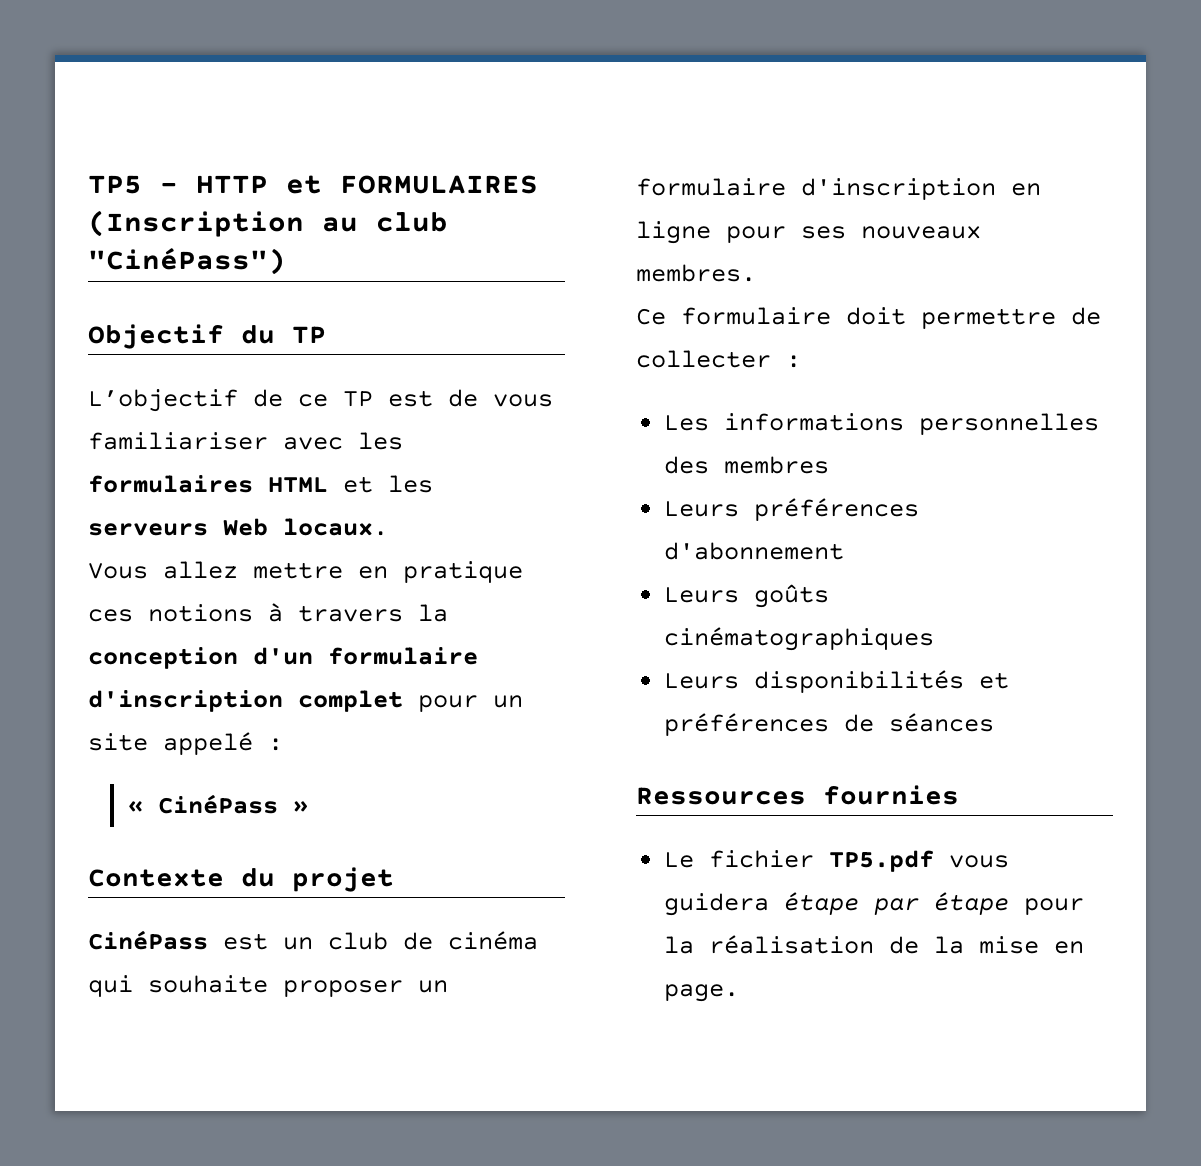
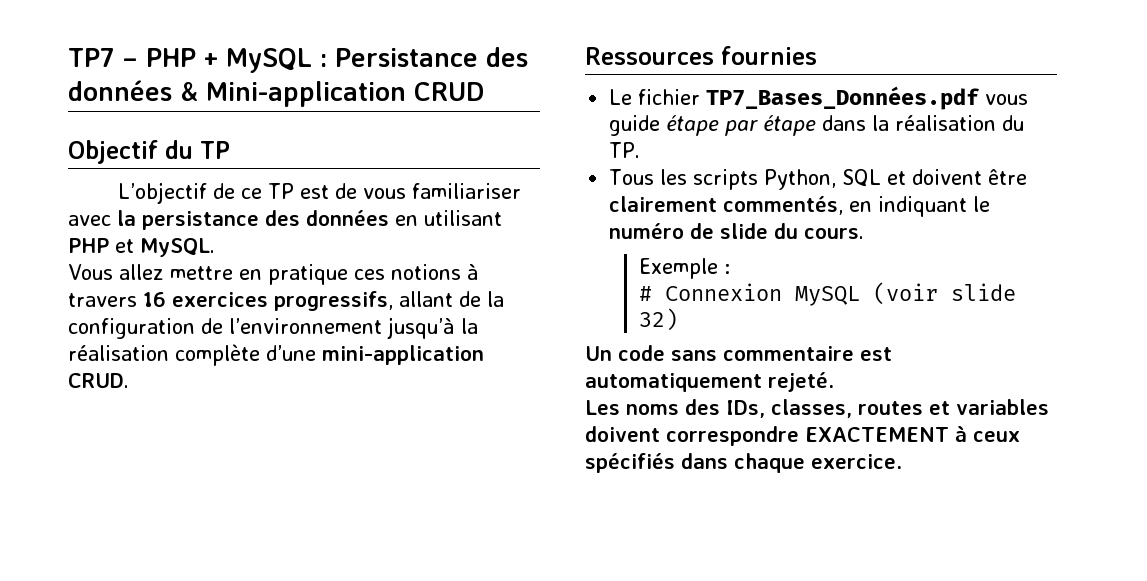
- TP5 - HTTP et FORMULAIRES (Inscription au club "CinéPass")
+ TP7 – PHP + MySQL : Persistance des données & Mini-application CRUD
- L’objectif de ce TP est de vous familiariser avec les formulaires HTML et les serveurs Web locaux.
+ L’objectif de ce TP est de vous familiariser avec la persistance des données en utilisant PHP et MySQL.
- Vous allez mettre en pratique ces notions à travers la conception d'un formulaire d'inscription complet pour un site appelé :
- « CinéPass »
- Contexte du projet
- CinéPass est un club de cinéma qui souhaite proposer un formulaire d'inscription en ligne pour ses nouveaux membres.
- Ce formulaire doit permettre de collecter :
- Les informations personnelles des membres
- Leurs préférences d'abonnement
- Leurs goûts cinématographiques
- Leurs disponibilités et préférences de séances
+ Vous allez mettre en pratique ces notions à travers 16 exercices progressifs, allant de la configuration de l’environnement jusqu’à la réalisation complète d’une mini-application CRUD.
- Le fichier TP5.pdf vous guidera étape par étape pour la réalisation de la mise en page.
+ Le fichier TP7_Bases_Données.pdf vous guide étape par étape dans la réalisation du TP.
+ Tous les scripts Python, SQL et doivent être clairement commentés, en indiquant le numéro de slide du cours.
+ Exemple :
+ # Connexion MySQL (voir slide 32)
+ Un code sans commentaire est automatiquement rejeté.
+ Les noms des IDs, classes, routes et variables doivent correspondre EXACTEMENT à ceux spécifiés dans chaque exercice.

